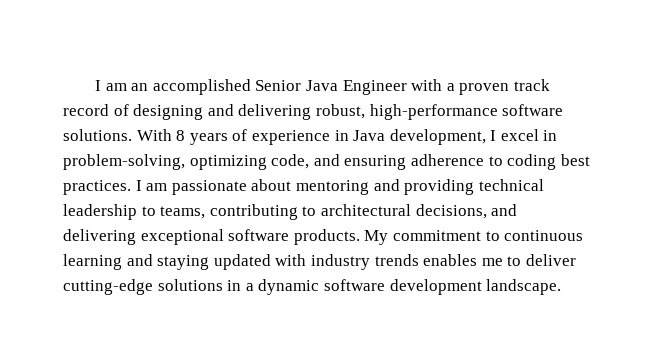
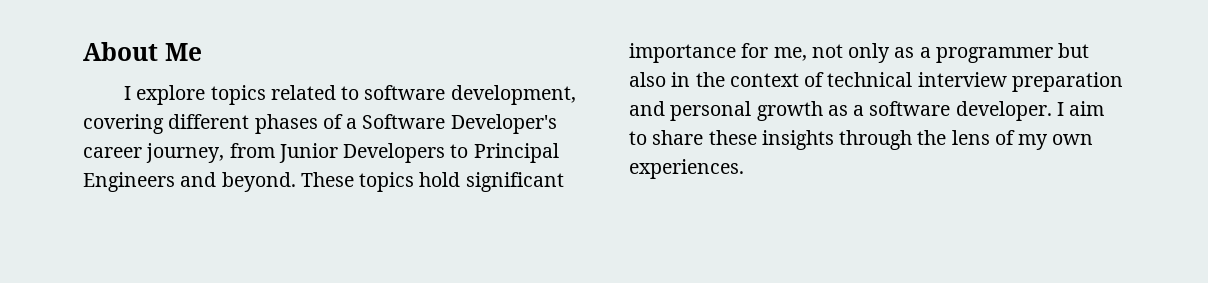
- I am an accomplished Senior Java Engineer with a proven track record of designing and delivering robust, high-performance software solutions. With 8 years of experience in Java development, I excel in problem-solving, optimizing code, and ensuring adherence to coding best practices. I am passionate about mentoring and providing technical leadership to teams, contributing to architectural decisions, and delivering exceptional software products. My commitment to continuous learning and staying updated with industry trends enables me to deliver cutting-edge solutions in a dynamic software development landscape.
+ About Me
+ I explore topics related to software development, covering different phases of a Software Developer's career journey, from Junior Developers to Principal Engineers and beyond. These topics hold significant importance for me, not only as a programmer but also in the context of technical interview preparation and personal growth as a software developer. I aim to share these insights through the lens of my own experiences.

